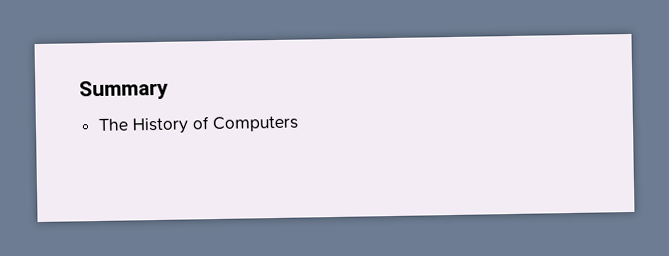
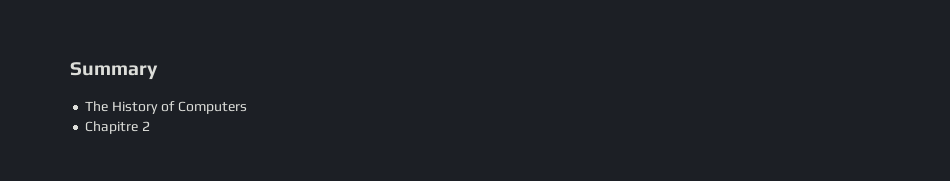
+ Chapitre 2

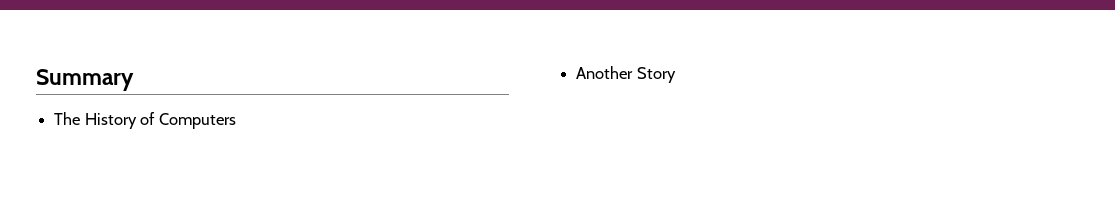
- Chapitre 2
+ Another Story

